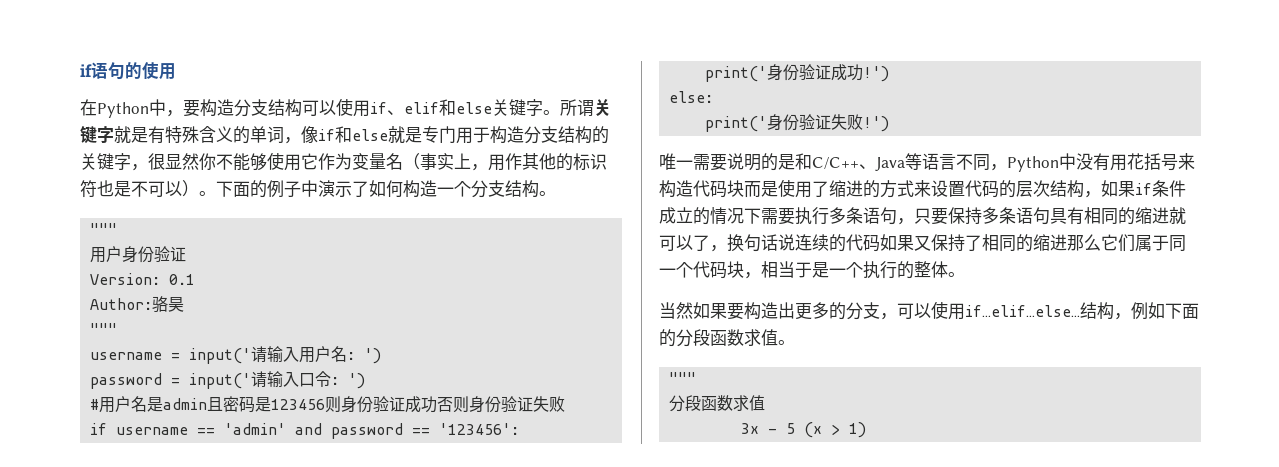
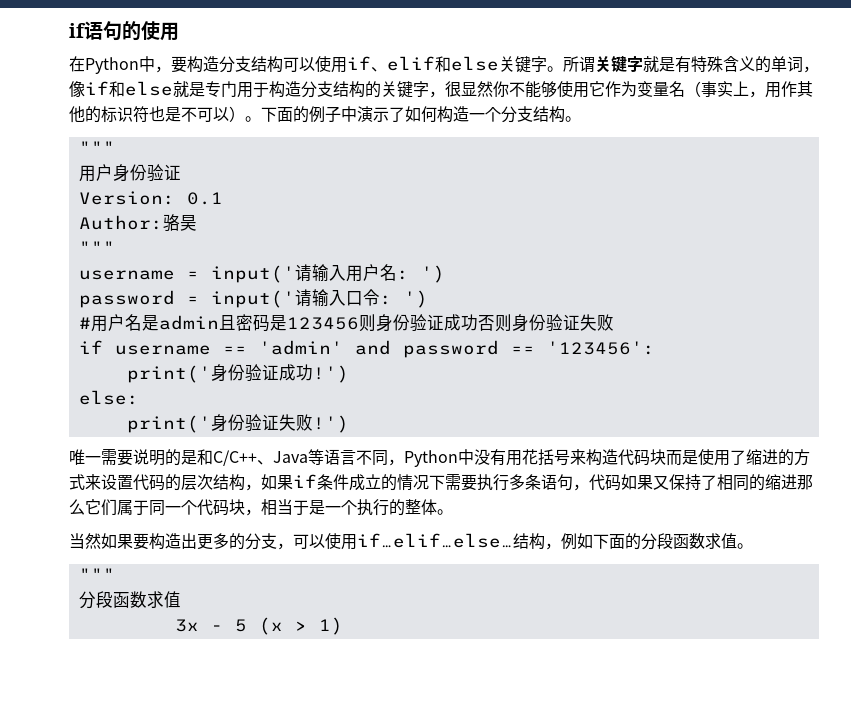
- 唯一需要说明的是和C/C++、Java等语言不同，Python中没有用花括号来构造代码块而是使用了缩进的方式来设置代码的层次结构，如果if条件成立的情况下需要执行多条语句，只要保持多条语句具有相同的缩进就可以了，换句话说连续的代码如果又保持了相同的缩进那么它们属于同一个代码块，相当于是一个执行的整体。
+ 唯一需要说明的是和C/C++、Java等语言不同，Python中没有用花括号来构造代码块而是使用了缩进的方式来设置代码的层次结构，如果if条件成立的情况下需要执行多条语句，代码如果又保持了相同的缩进那么它们属于同一个代码块，相当于是一个执行的整体。

